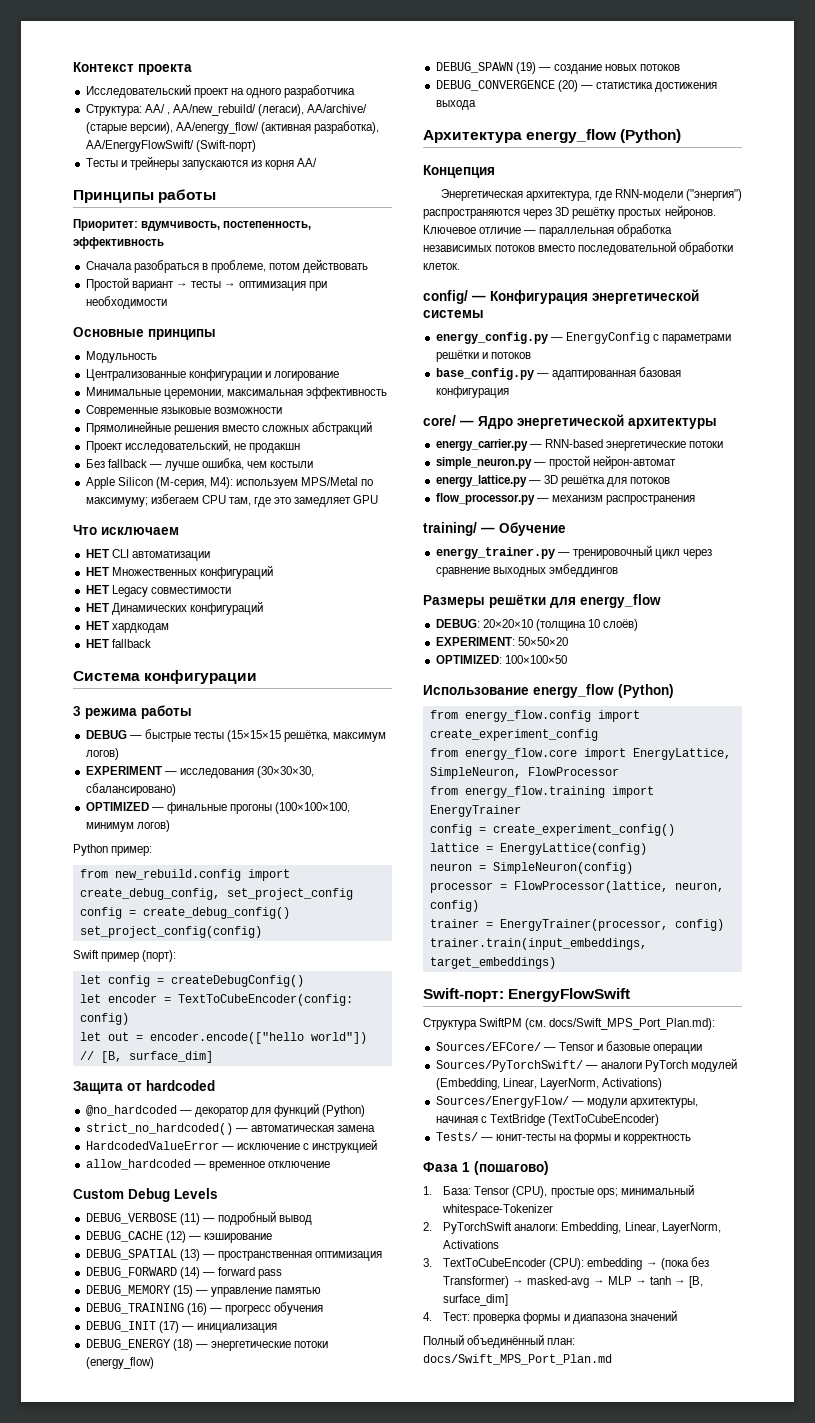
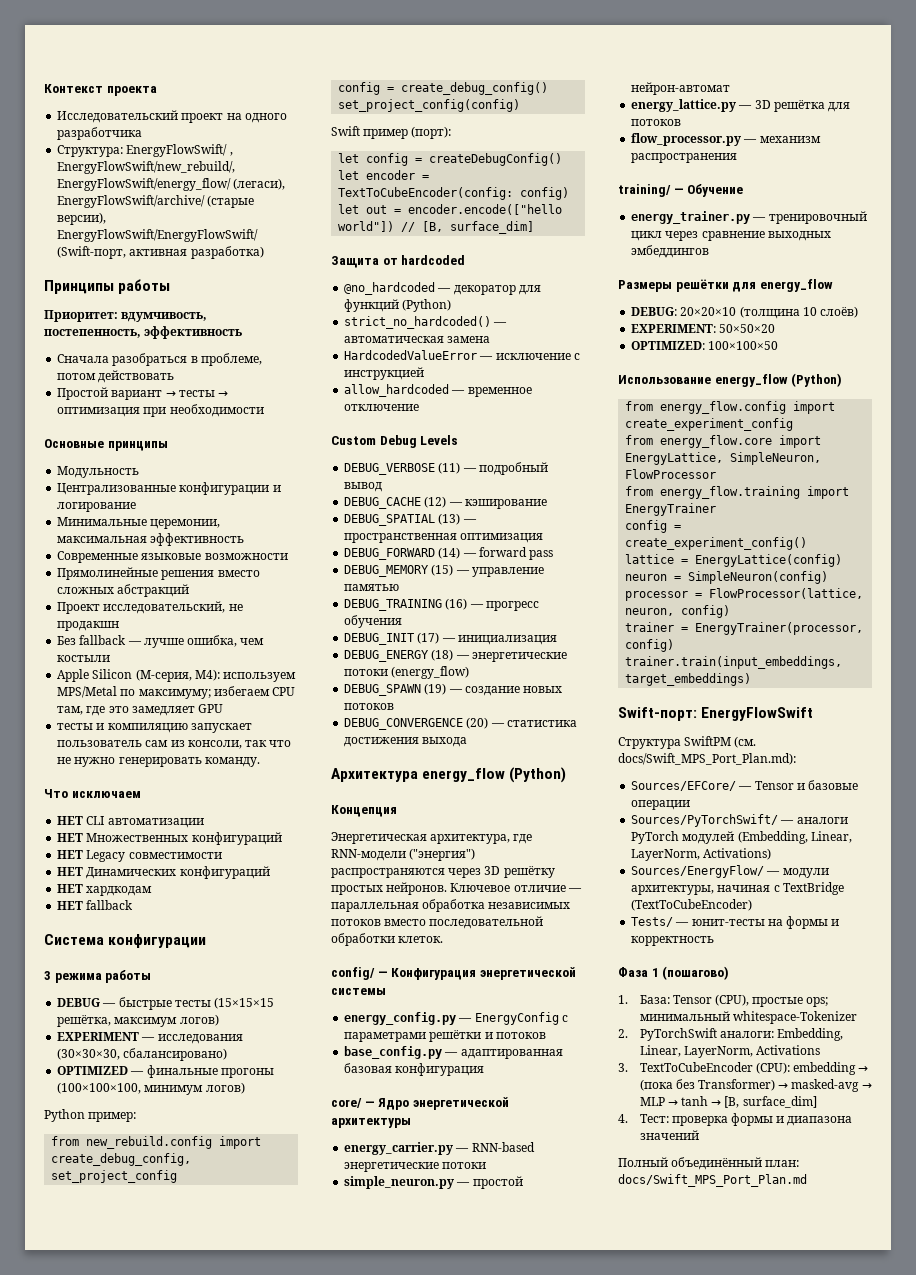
- Структура: AA/ , AA/new_rebuild/ (легаси), AA/archive/ (старые версии), AA/energy_flow/ (активная разработка), AA/EnergyFlowSwift/ (Swift-порт)
- Тесты и трейнеры запускаются из корня AA/
+ Структура: EnergyFlowSwift/ , EnergyFlowSwift/new_rebuild/, EnergyFlowSwift/energy_flow/ (легаси), EnergyFlowSwift/archive/ (старые версии), EnergyFlowSwift/EnergyFlowSwift/ (Swift-порт, активная разработка)
+ тесты и компиляцию запускает пользователь сам из консоли, так что не нужно генерировать команду.

